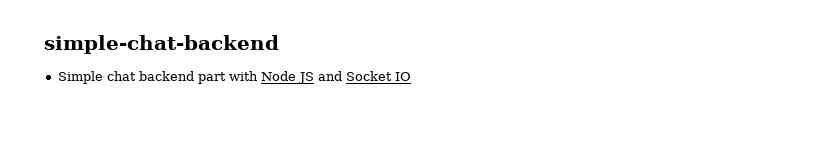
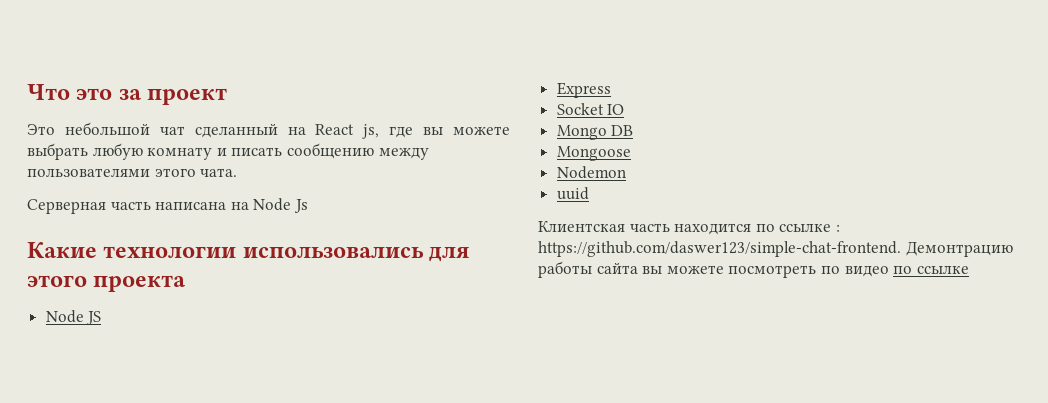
- simple-chat-backend
- Simple chat backend part with Node JS and Socket IO
+ Что это за проект
+ Это небольшой чат сделанный на React js, где вы можете выбрать любую комнату и писать сообщению между пользователями этого чата.
+ Серверная часть написана на Node Js
+ Какие технологии использовались для этого проекта
+ Node JS
+ Express
+ Socket IO
+ Mongo DB
+ Mongoose
+ Nodemon
+ uuid
+ Клиентская часть находится по ссылке : https://github.com/daswer123/simple-chat-frontend. Демонтрацию работы сайта вы можете посмотреть по видео по ссылке

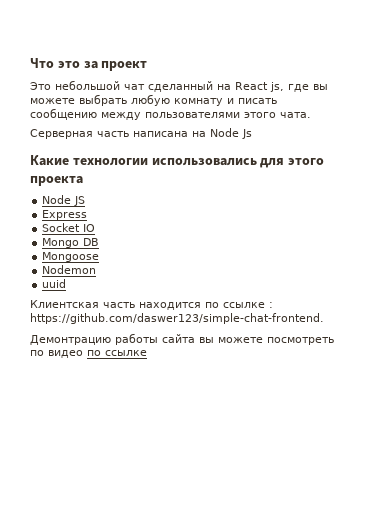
- Клиентская часть находится по ссылке : https://github.com/daswer123/simple-chat-frontend. Демонтрацию работы сайта вы можете посмотреть по видео по ссылке
+ Клиентская часть находится по ссылке : https://github.com/daswer123/simple-chat-frontend.
+ Демонтрацию работы сайта вы можете посмотреть по видео по ссылке

